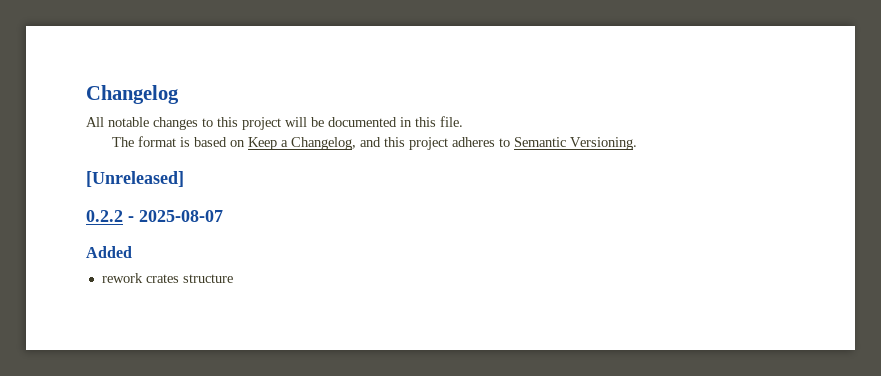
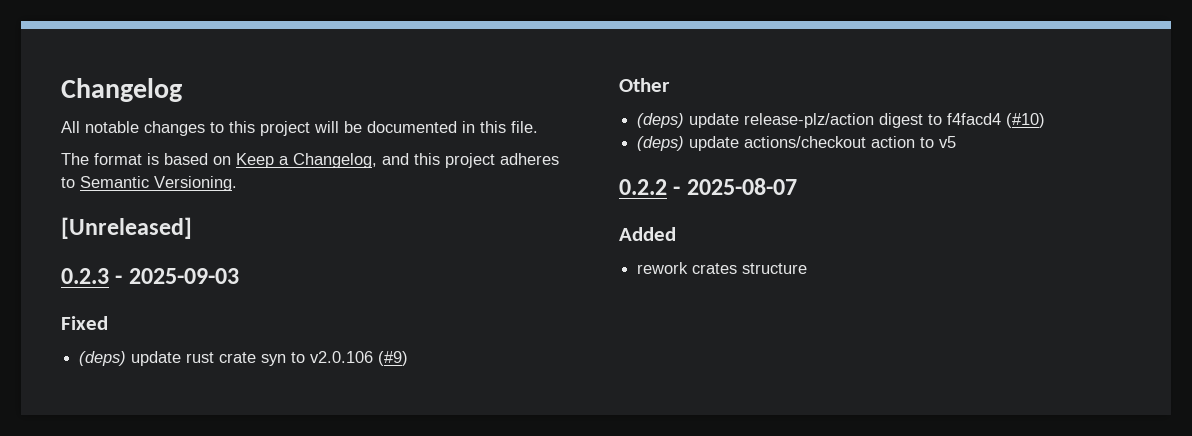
+ 0.2.3 - 2025-09-03
+ Fixed
+ (deps) update rust crate syn to v2.0.106 (#9)
+ Other
+ (deps) update release-plz/action digest to f4facd4 (#10)
+ (deps) update actions/checkout action to v5

